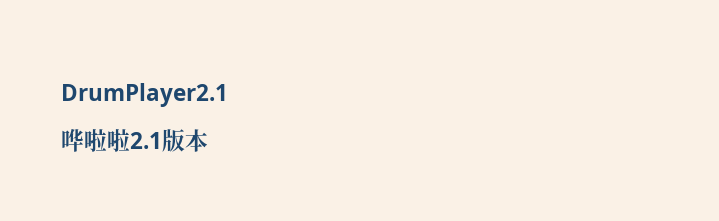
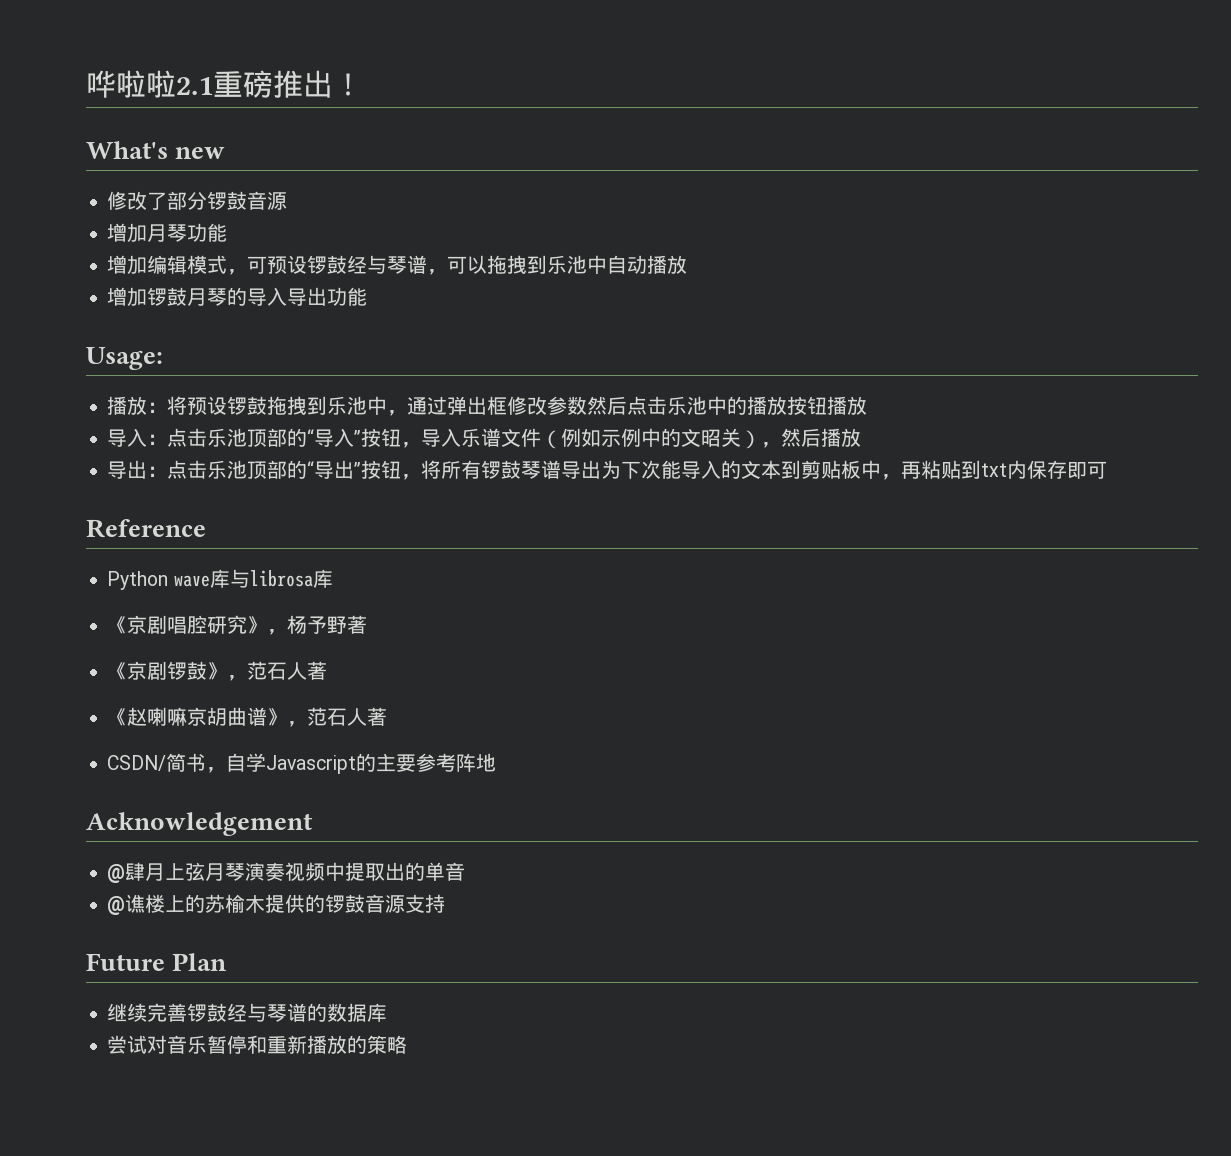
- DrumPlayer2.1
- 哗啦啦2.1版本
+ 哗啦啦2.1重磅推出！
+ What's new
+ 修改了部分锣鼓音源
+ 增加月琴功能
+ 增加编辑模式，可预设锣鼓经与琴谱，可以拖拽到乐池中自动播放
+ 增加锣鼓月琴的导入导出功能
+ Usage:
+ 播放：将预设锣鼓拖拽到乐池中，通过弹出框修改参数然后点击乐池中的播放按钮播放
+ 导入：点击乐池顶部的“导入”按钮，导入乐谱文件（例如示例中的文昭关），然后播放
+ 导出：点击乐池顶部的“导出”按钮，将所有锣鼓琴谱导出为下次能导入的文本到剪贴板中，再粘贴到txt内保存即可
+ Reference
+ Python wave库与librosa库
+ 《京剧唱腔研究》，杨予野著
+ 《京剧锣鼓》，范石人著
+ 《赵喇嘛京胡曲谱》，范石人著
+ CSDN/简书，自学Javascript的主要参考阵地
+ Acknowledgement
+ @肆月上弦月琴演奏视频中提取出的单音
+ @谯楼上的苏榆木提供的锣鼓音源支持
+ Future Plan
+ 继续完善锣鼓经与琴谱的数据库
+ 尝试对音乐暂停和重新播放的策略

